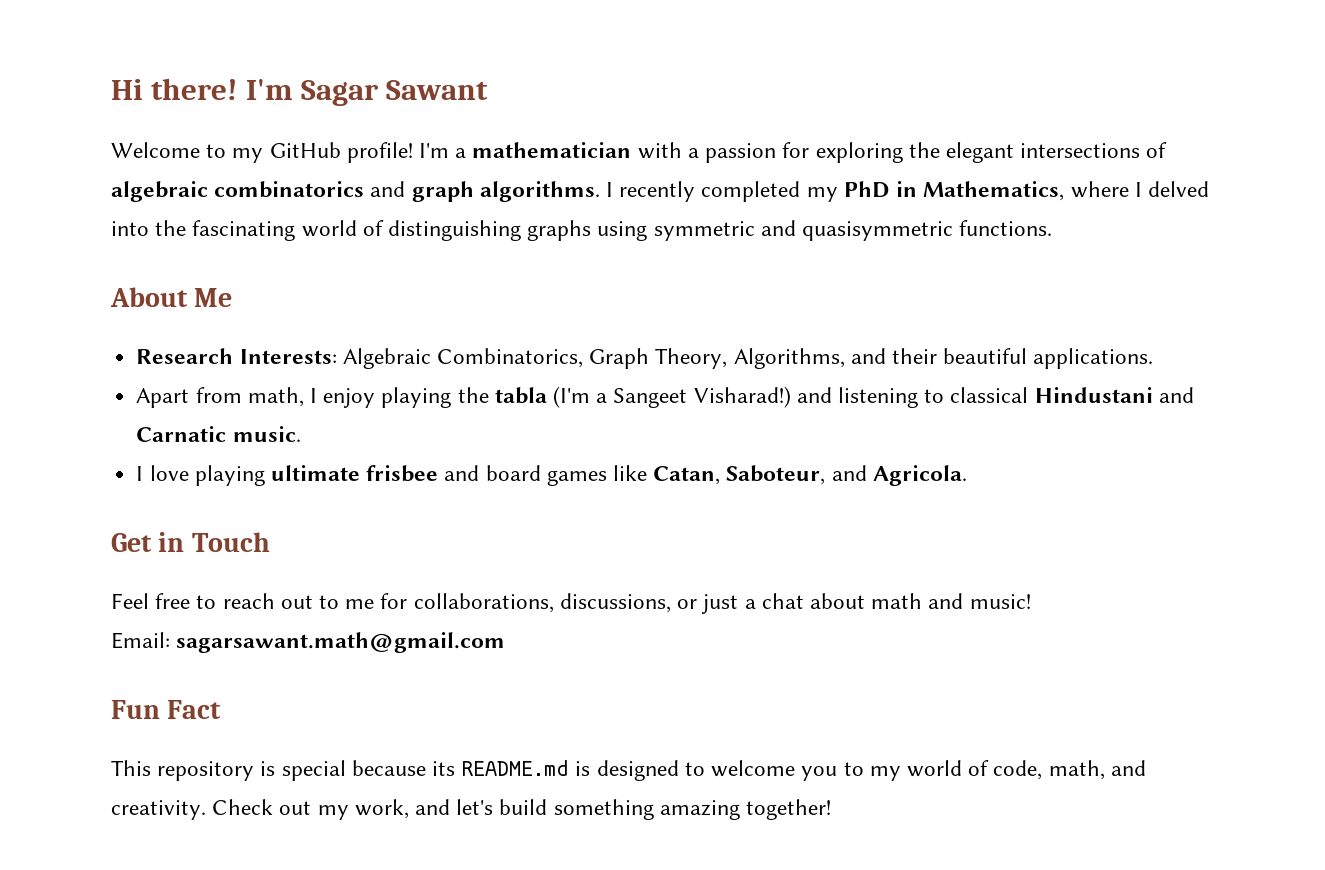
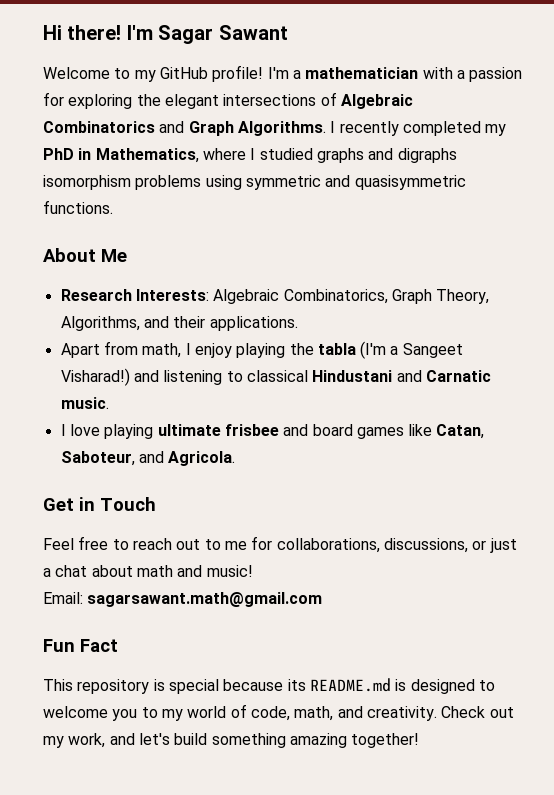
- I'm a mathematician with a passion for exploring the elegant intersections of algebraic combinatorics and graph algorithms.
+ I'm a mathematician with a passion for exploring the elegant intersections of Algebraic Combinatorics and Graph Algorithms.
- I recently completed my PhD in Mathematics, where I delved into the fascinating world of distinguishing graphs using symmetric and quasisymmetric functions.
+ I recently completed my PhD in Mathematics, where I studied graphs and digraphs isomorphism problems using symmetric and quasisymmetric functions.
- Research Interests: Algebraic Combinatorics, Graph Theory, Algorithms, and their beautiful applications.
+ Research Interests: Algebraic Combinatorics, Graph Theory, Algorithms, and their applications.

